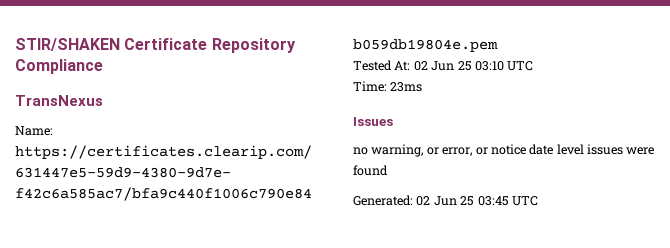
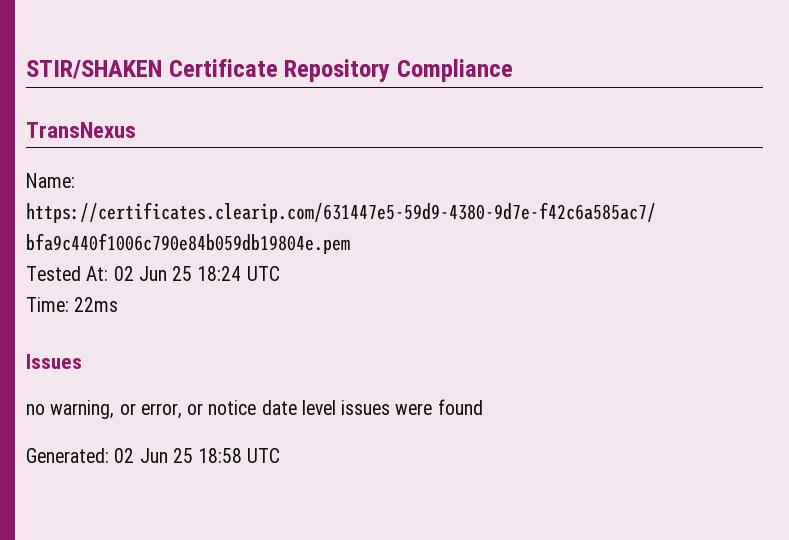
- Tested At: 02 Jun 25 03:10 UTC
+ Tested At: 02 Jun 25 18:24 UTC
- Time: 23ms
+ Time: 22ms
- Generated: 02 Jun 25 03:45 UTC
+ Generated: 02 Jun 25 18:58 UTC

